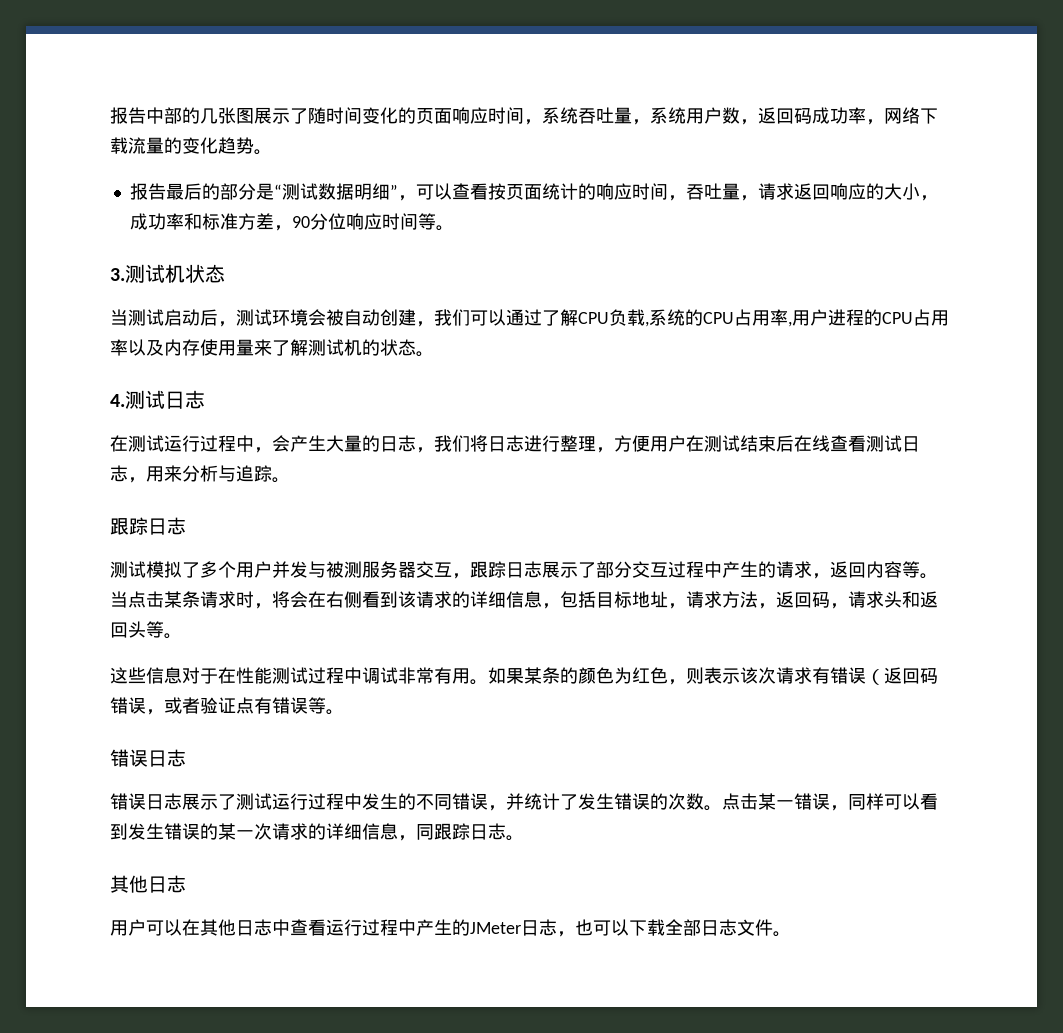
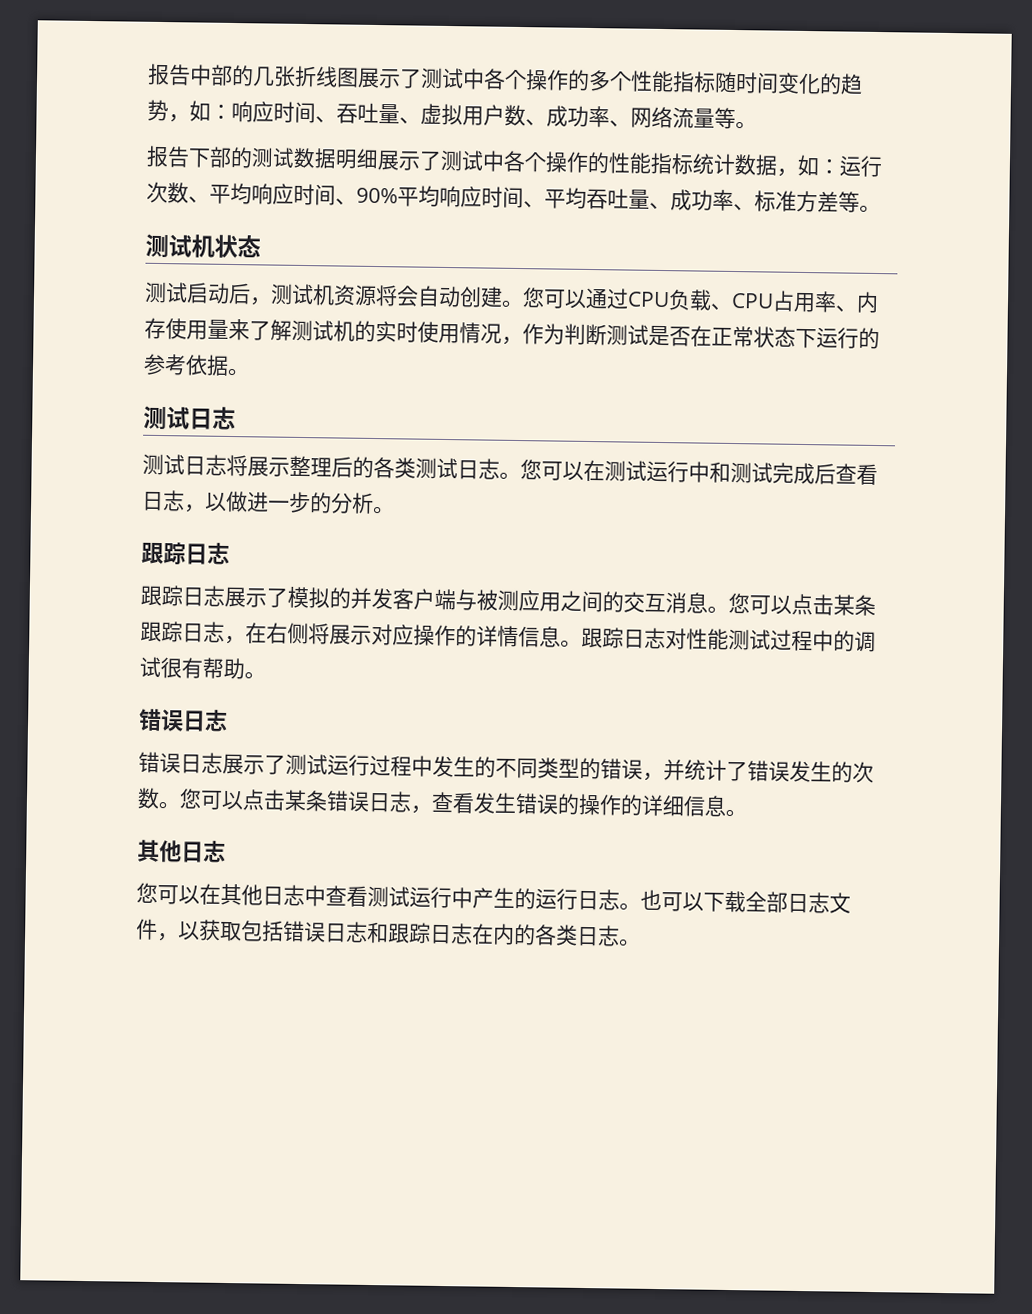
- 报告中部的几张图展示了随时间变化的页面响应时间，系统吞吐量，系统用户数，返回码成功率，网络下载流量的变化趋势。
- 报告最后的部分是“测试数据明细”，可以查看按页面统计的响应时间，吞吐量，请求返回响应的大小，成功率和标准方差，90分位响应时间等。
- 3.测试机状态
+ 报告中部的几张折线图展示了测试中各个操作的多个性能指标随时间变化的趋势，如：响应时间、吞吐量、虚拟用户数、成功率、网络流量等。
+ 报告下部的测试数据明细展示了测试中各个操作的性能指标统计数据，如：运行次数、平均响应时间、90%平均响应时间、平均吞吐量、成功率、标准方差等。
+ 测试机状态
- 当测试启动后，测试环境会被自动创建，我们可以通过了解CPU负载,系统的CPU占用率,用户进程的CPU占用率以及内存使用量来了解测试机的状态。
- 4.测试日志
+ 测试启动后，测试机资源将会自动创建。您可以通过CPU负载、CPU占用率、内存使用量来了解测试机的实时使用情况，作为判断测试是否在正常状态下运行的参考依据。
+ 测试日志
- 在测试运行过程中，会产生大量的日志，我们将日志进行整理，方便用户在测试结束后在线查看测试日志，用来分析与追踪。
+ 测试日志将展示整理后的各类测试日志。您可以在测试运行中和测试完成后查看日志，以做进一步的分析。
  跟踪日志
- 测试模拟了多个用户并发与被测服务器交互，跟踪日志展示了部分交互过程中产生的请求，返回内容等。当点击某条请求时，将会在右侧看到该请求的详细信息，包括目标地址，请求方法，返回码，请求头和返回头等。
- 这些信息对于在性能测试过程中调试非常有用。如果某条的颜色为红色，则表示该次请求有错误（返回码错误，或者验证点有错误等。
+ 跟踪日志展示了模拟的并发客户端与被测应用之间的交互消息。您可以点击某条跟踪日志，在右侧将展示对应操作的详情信息。跟踪日志对性能测试过程中的调试很有帮助。
- 错误日志展示了测试运行过程中发生的不同错误，并统计了发生错误的次数。点击某一错误，同样可以看到发生错误的某一次请求的详细信息，同跟踪日志。
+ 错误日志展示了测试运行过程中发生的不同类型的错误，并统计了错误发生的次数。您可以点击某条错误日志，查看发生错误的操作的详细信息。
- 用户可以在其他日志中查看运行过程中产生的JMeter日志，也可以下载全部日志文件。
+ 您可以在其他日志中查看测试运行中产生的运行日志。也可以下载全部日志文件，以获取包括错误日志和跟踪日志在内的各类日志。

